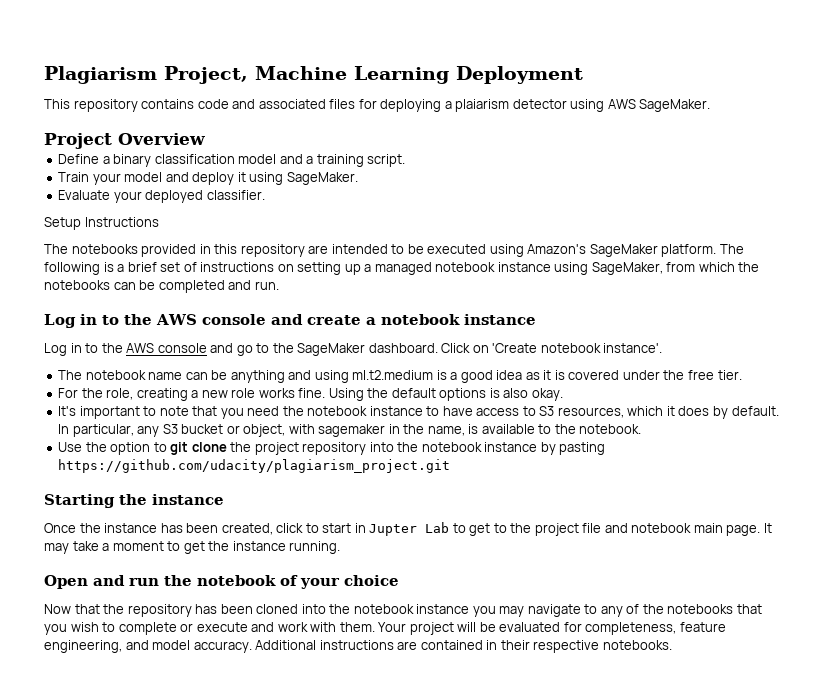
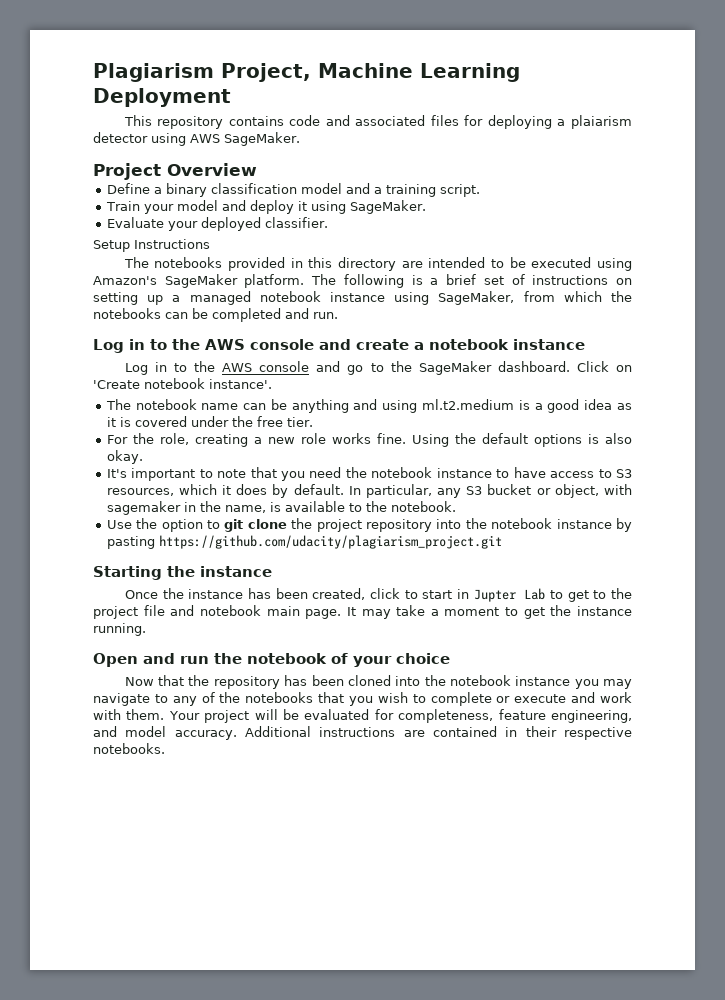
- The notebooks provided in this repository are intended to be executed using Amazon's SageMaker platform.
+ The notebooks provided in this directory are intended to be executed using Amazon's SageMaker platform.

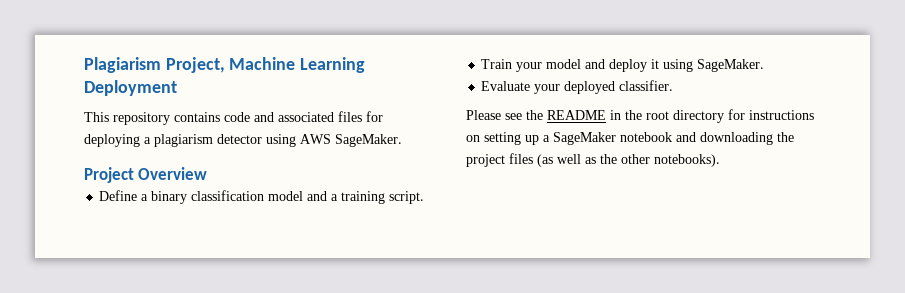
- This repository contains code and associated files for deploying a plaiarism detector using AWS SageMaker.
+ This repository contains code and associated files for deploying a plagiarism detector using AWS SageMaker.
- Setup Instructions
- The notebooks provided in this directory are intended to be executed using Amazon's SageMaker platform. The following is a brief set of instructions on setting up a managed notebook instance using SageMaker, from which the notebooks can be completed and run.
- Log in to the AWS console and create a notebook instance
- Log in to the AWS console and go to the SageMaker dashboard. Click on 'Create notebook instance'.
- The notebook name can be anything and using ml.t2.medium is a good idea as it is covered under the free tier.
- For the role, creating a new role works fine. Using the default options is also okay.
- It's important to note that you need the notebook instance to have access to S3 resources, which it does by default. In particular, any S3 bucket or object, with sagemaker in the name, is available to the notebook.
- Use the option to git clone the project repository into the notebook instance by pasting https://github.com/udacity/plagiarism_project.git
- Starting the instance
- Once the instance has been created, click to start in Jupter Lab to get to the project file and notebook main page. It may take a moment to get the instance running.
- Open and run the notebook of your choice
- Now that the repository has been cloned into the notebook instance you may navigate to any of the notebooks that you wish to complete or execute and work with them. Your project will be evaluated for completeness, feature engineering, and model accuracy. Additional instructions are contained in their respective notebooks.
+ Please see the README in the root directory for instructions on setting up a SageMaker notebook and downloading the project files (as well as the other notebooks).

